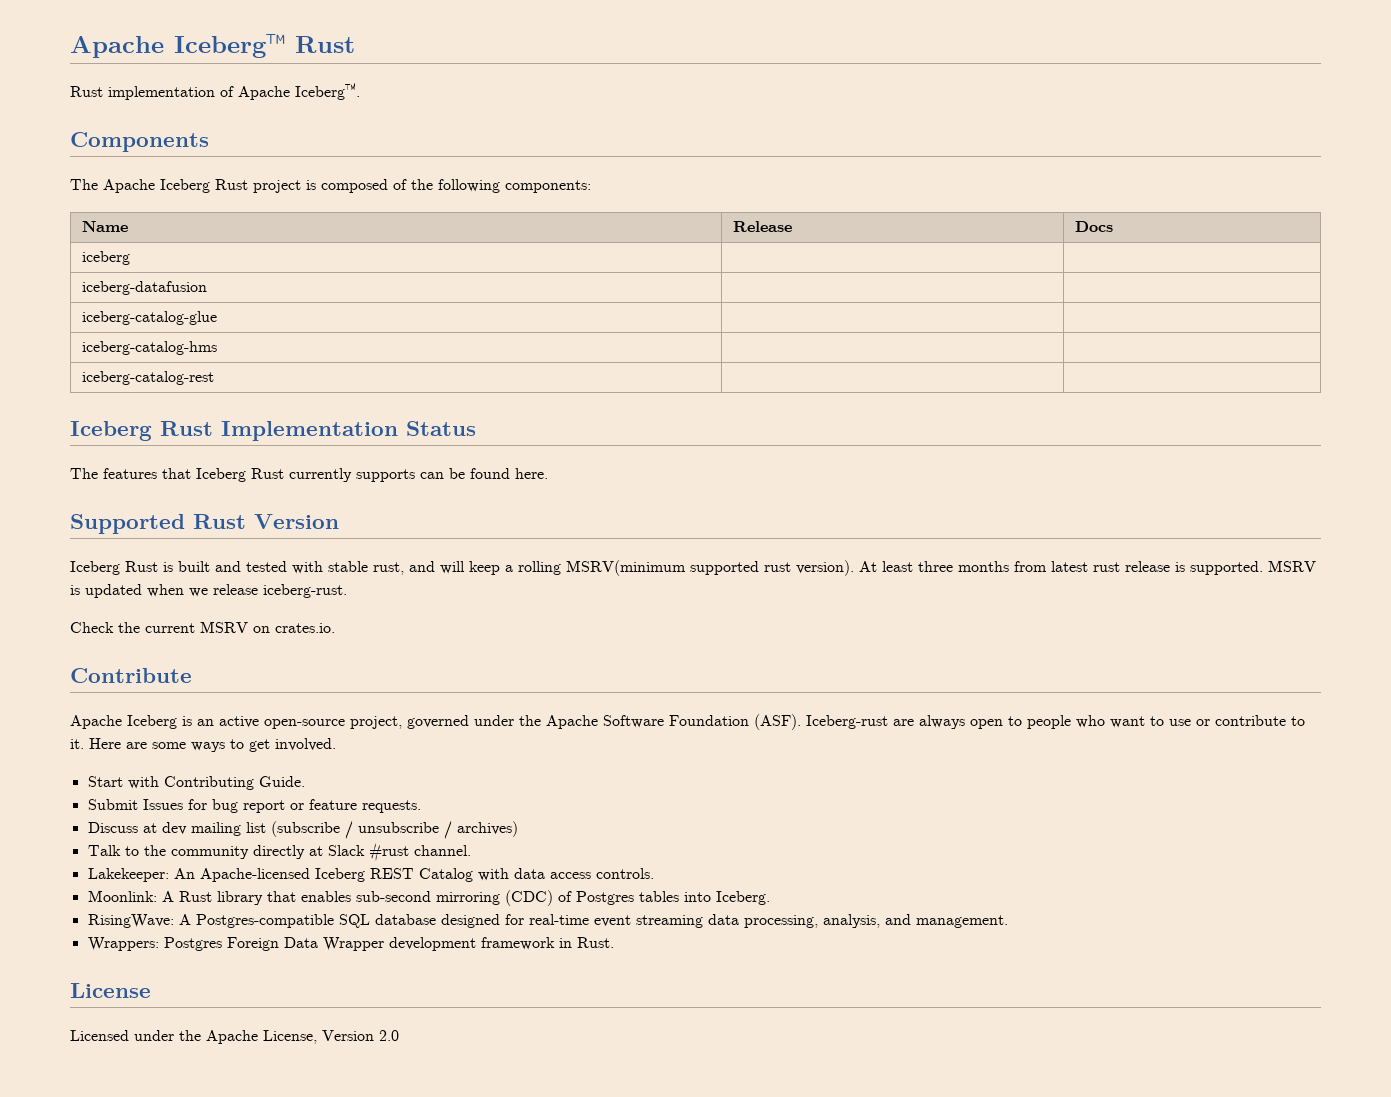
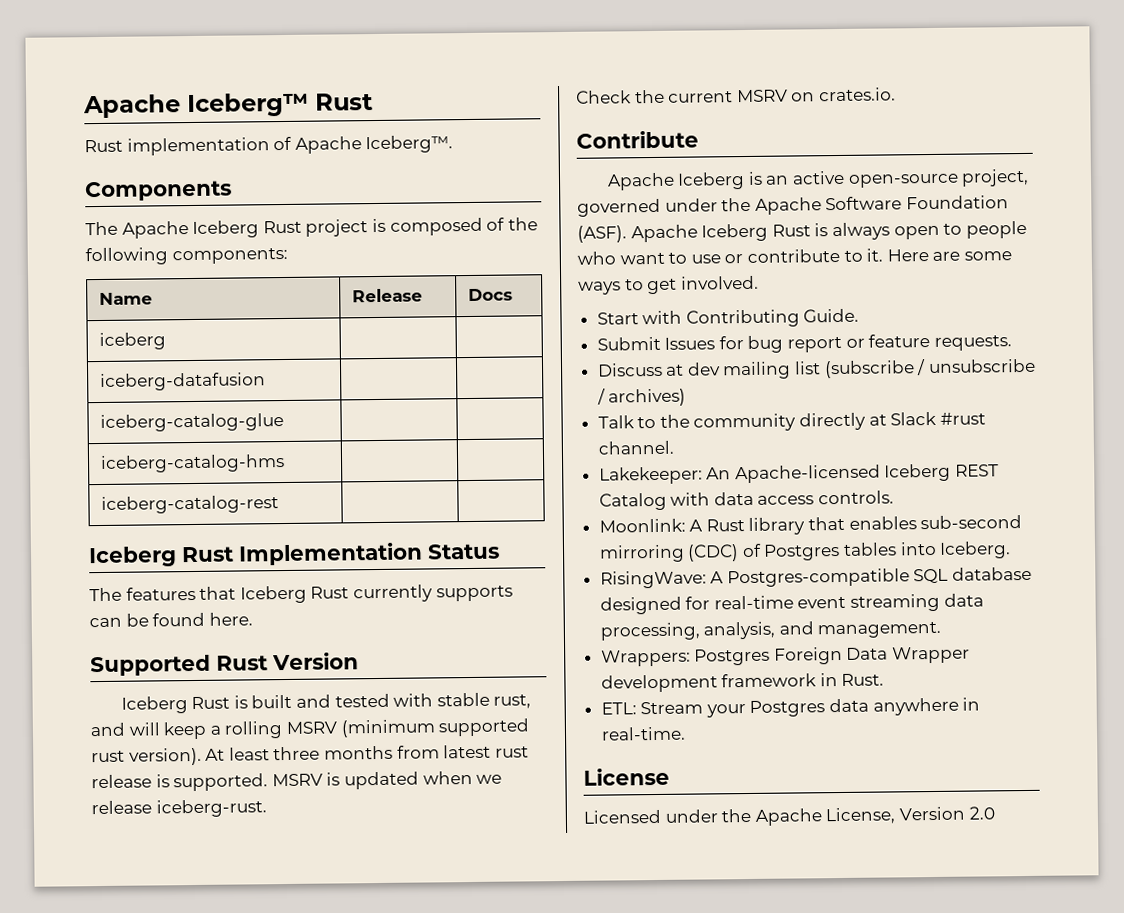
- Iceberg Rust is built and tested with stable rust, and will keep a rolling MSRV(minimum supported rust version).
+ Iceberg Rust is built and tested with stable rust, and will keep a rolling MSRV (minimum supported rust version).
- Iceberg-rust are always open to people who want to use or contribute to it.
+ Apache Iceberg Rust is always open to people who want to use or contribute to it.
+ ETL: Stream your Postgres data anywhere in real-time.

